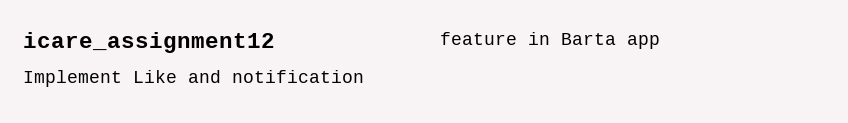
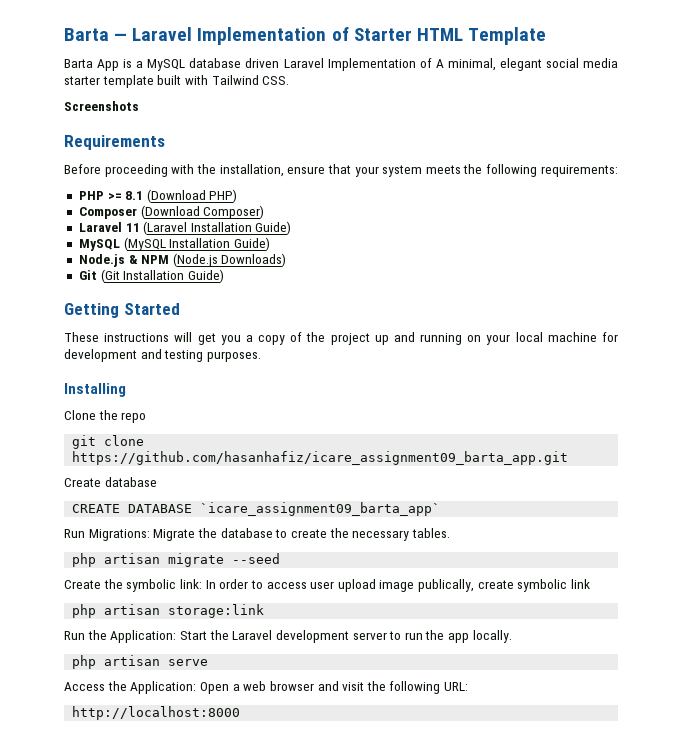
- icare_assignment12
- Implement Like and notification feature in Barta app
+ Barta — Laravel Implementation of Starter HTML Template
+ Barta App is a MySQL database driven Laravel Implementation of A minimal, elegant social media starter template built with Tailwind CSS.
+ Screenshots
+ Requirements
+ Before proceeding with the installation, ensure that your system meets the following requirements:
+ PHP >= 8.1 (Download PHP)
+ Composer (Download Composer)
+ Laravel 11 (Laravel Installation Guide)
+ MySQL (MySQL Installation Guide)
+ Node.js & NPM (Node.js Downloads)
+ Git (Git Installation Guide)
+ Getting Started
+ These instructions will get you a copy of the project up and running on your local machine for development and testing purposes.
+ Installing
+ Clone the repo
+ git clone https://github.com/hasanhafiz/icare_assignment09_barta_app.git
+ Create database
+ CREATE DATABASE `icare_assignment09_barta_app`
+ Run Migrations: Migrate the database to create the necessary tables.
+ php artisan migrate --seed
+ Create the symbolic link: In order to access user upload image publically, create symbolic link
+ php artisan storage:link
+ Run the Application: Start the Laravel development server to run the app locally.
+ php artisan serve
+ Access the Application: Open a web browser and visit the following URL:
+ http://localhost:8000

